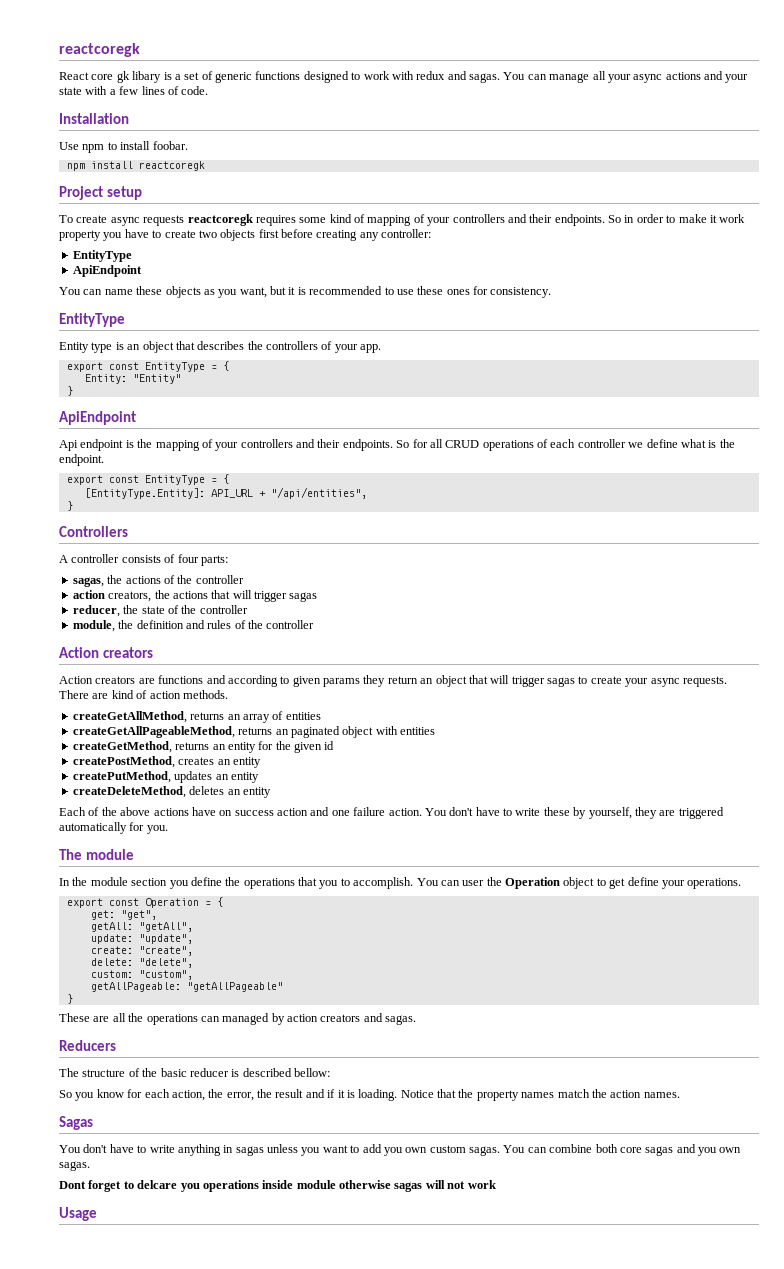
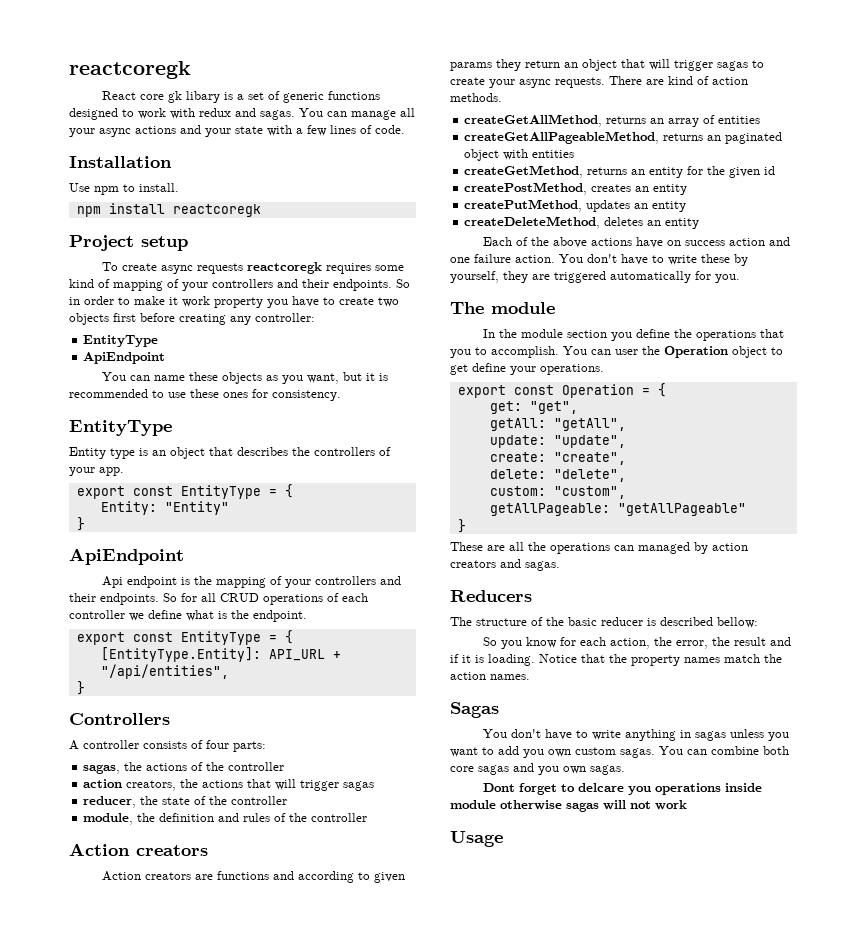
- Use npm to install foobar.
+ Use npm to install.

